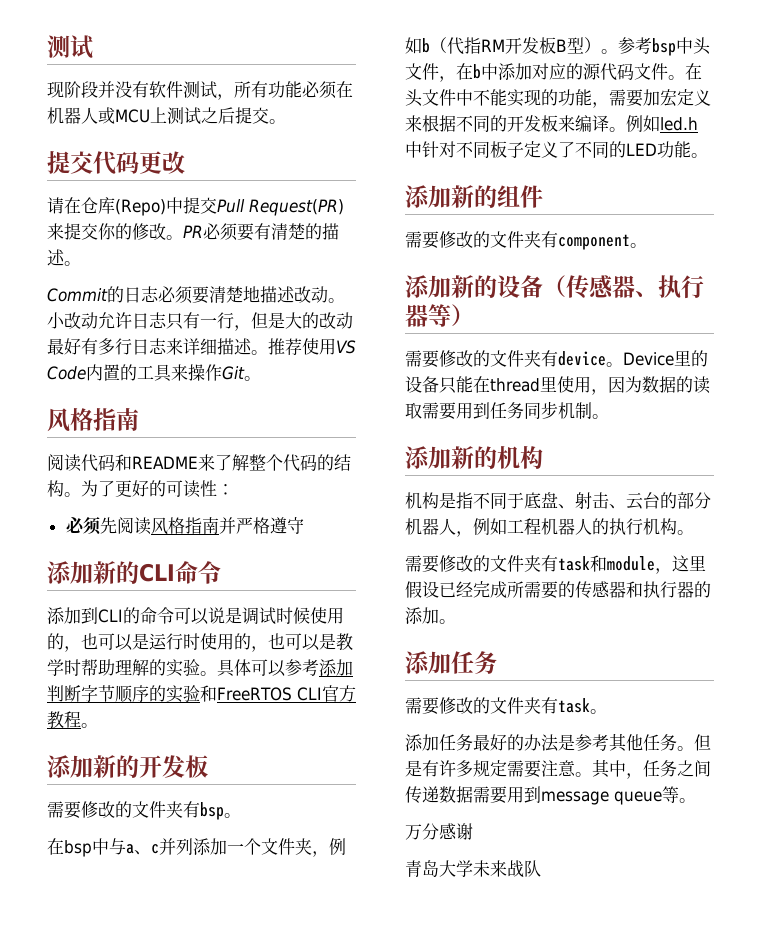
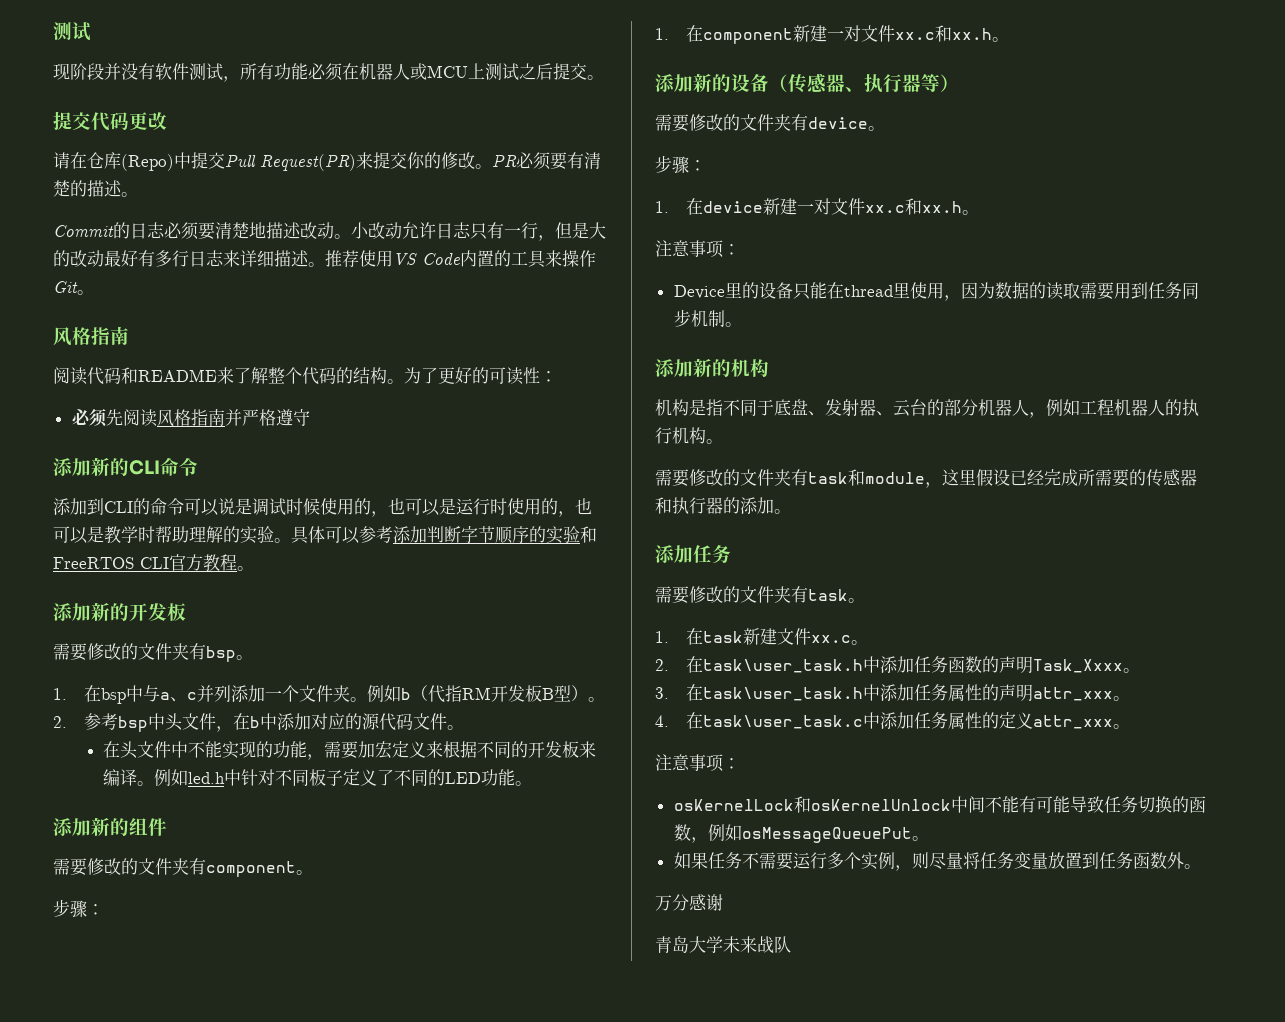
- 在bsp中与a、c并列添加一个文件夹，例如b（代指RM开发板B型）。参考bsp中头文件，在b中添加对应的源代码文件。在头文件中不能实现的功能，需要加宏定义来根据不同的开发板来编译。
+ 1.在bsp中与a、c并列添加一个文件夹。例如b（代指RM开发板B型）。
+ 2.参考bsp中头文件，在b中添加对应的源代码文件。
+ 在头文件中不能实现的功能，需要加宏定义来根据不同的开发板来编译。
  需要修改的文件夹有component。
+ 步骤：
+ 1.在component新建一对文件xx.c和xx.h。
- 需要修改的文件夹有device。Device里的设备只能在thread里使用，因为数据的读取需要用到任务同步机制。
+ 需要修改的文件夹有device。
+ 步骤：
+ 1.在device新建一对文件xx.c和xx.h。
+ 注意事项：
+ Device里的设备只能在thread里使用，因为数据的读取需要用到任务同步机制。
- 机构是指不同于底盘、射击、云台的部分机器人，例如工程机器人的执行机构。
+ 机构是指不同于底盘、发射器、云台的部分机器人，例如工程机器人的执行机构。
- 添加任务最好的办法是参考其他任务。但是有许多规定需要注意。其中，任务之间传递数据需要用到message queue等。
+ 1.在task新建文件xx.c。
+ 2.在task\user_task.h中添加任务函数的声明Task_Xxxx。
+ 3.在task\user_task.h中添加任务属性的声明attr_xxx。
+ 4.在task\user_task.c中添加任务属性的定义attr_xxx。
+ 注意事项：
+ osKernelLock和osKernelUnlock中间不能有可能导致任务切换的函数，例如osMessageQueuePut。
+ 如果任务不需要运行多个实例，则尽量将任务变量放置到任务函数外。

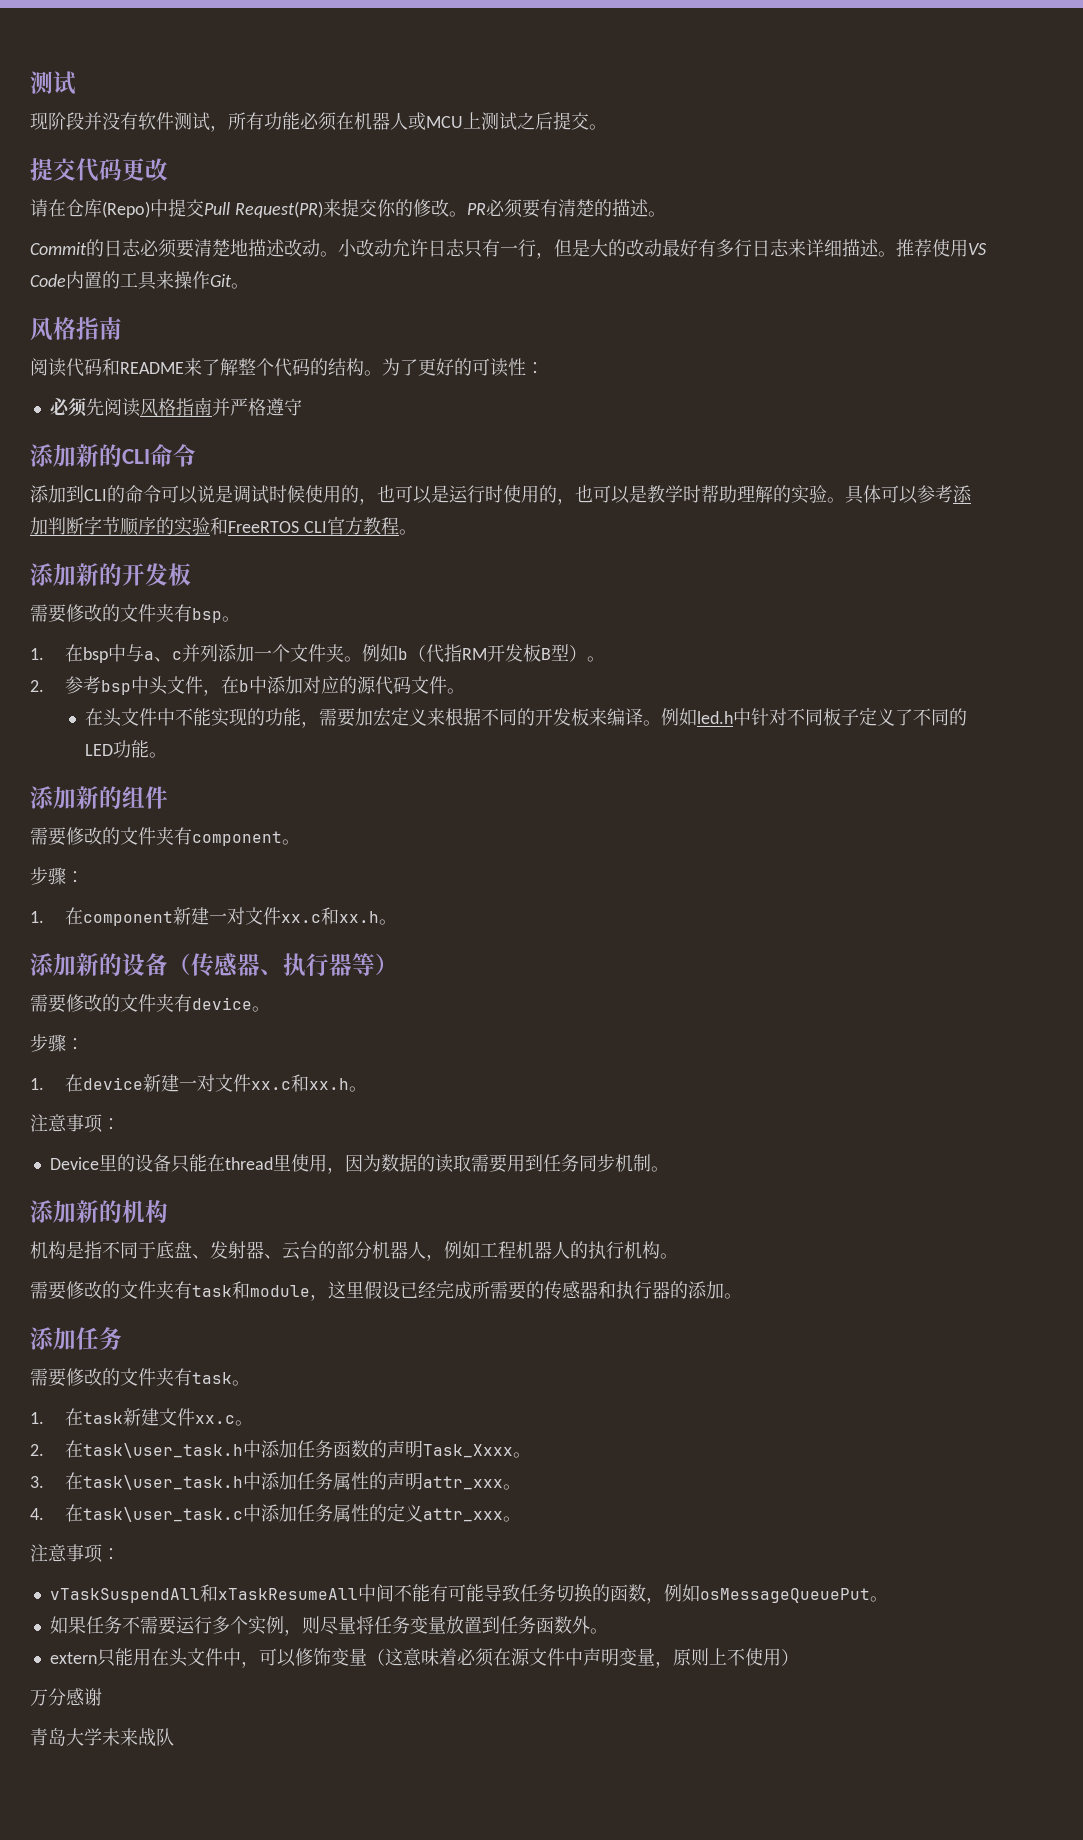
- osKernelLock和osKernelUnlock中间不能有可能导致任务切换的函数，例如osMessageQueuePut。
+ vTaskSuspendAll和xTaskResumeAll中间不能有可能导致任务切换的函数，例如osMessageQueuePut。
+ extern只能用在头文件中，可以修饰变量（这意味着必须在源文件中声明变量，原则上不使用）

